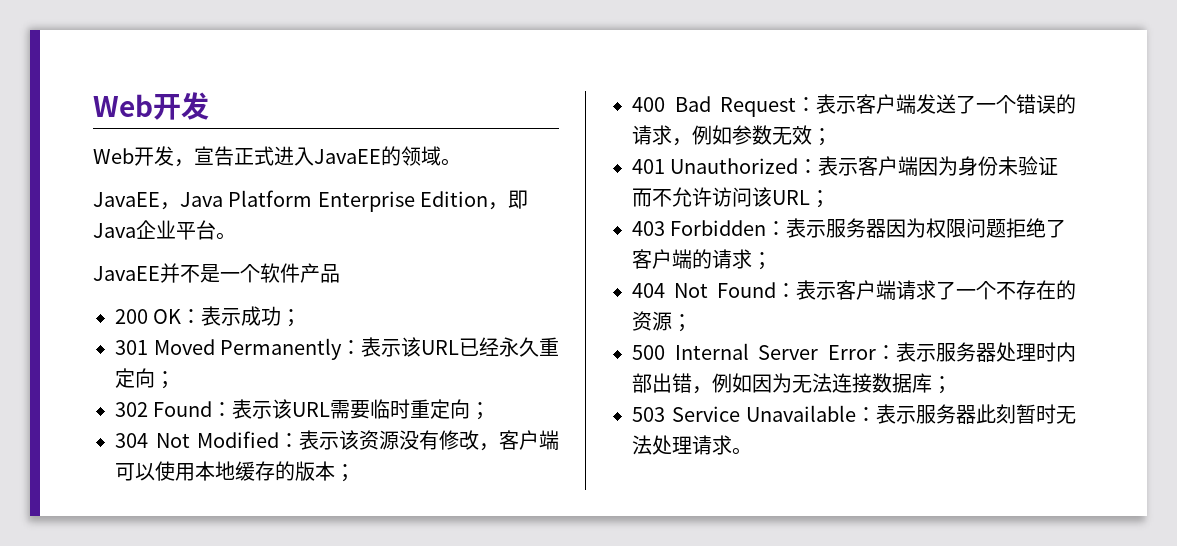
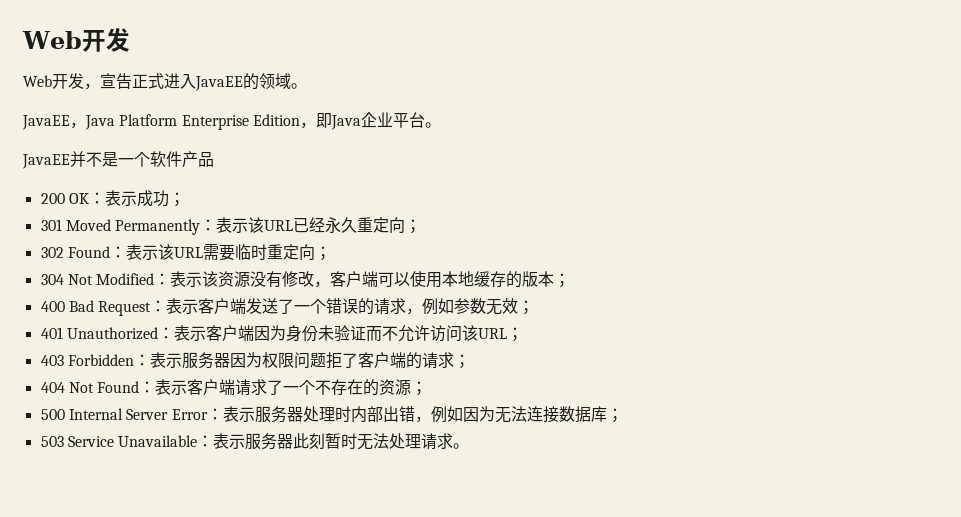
- 403 Forbidden：表示服务器因为权限问题拒绝了客户端的请求；
+ 403 Forbidden：表示服务器因为权限问题拒了客户端的请求；

